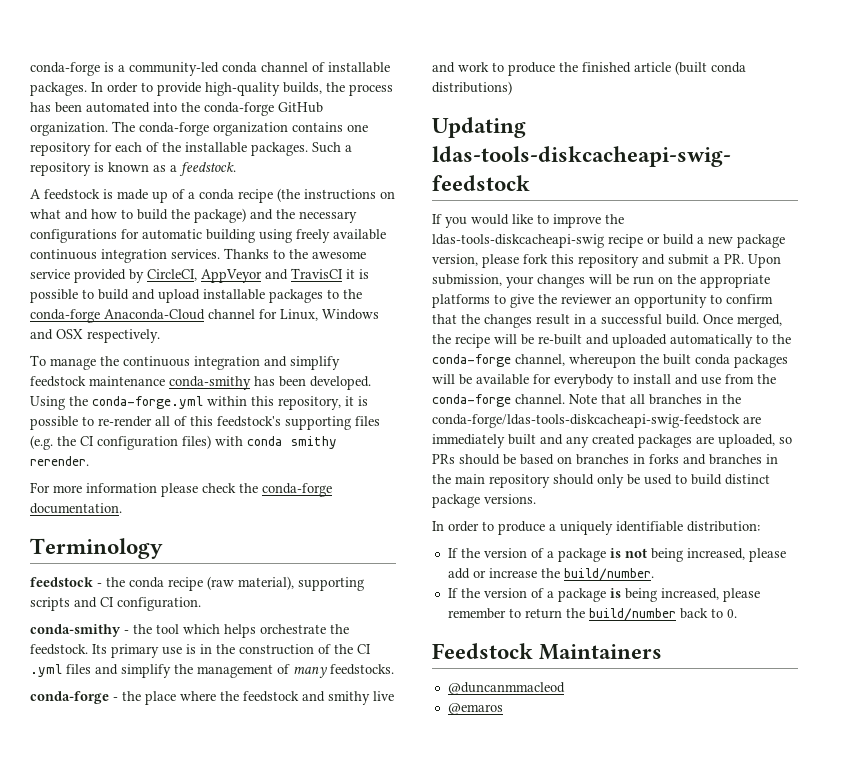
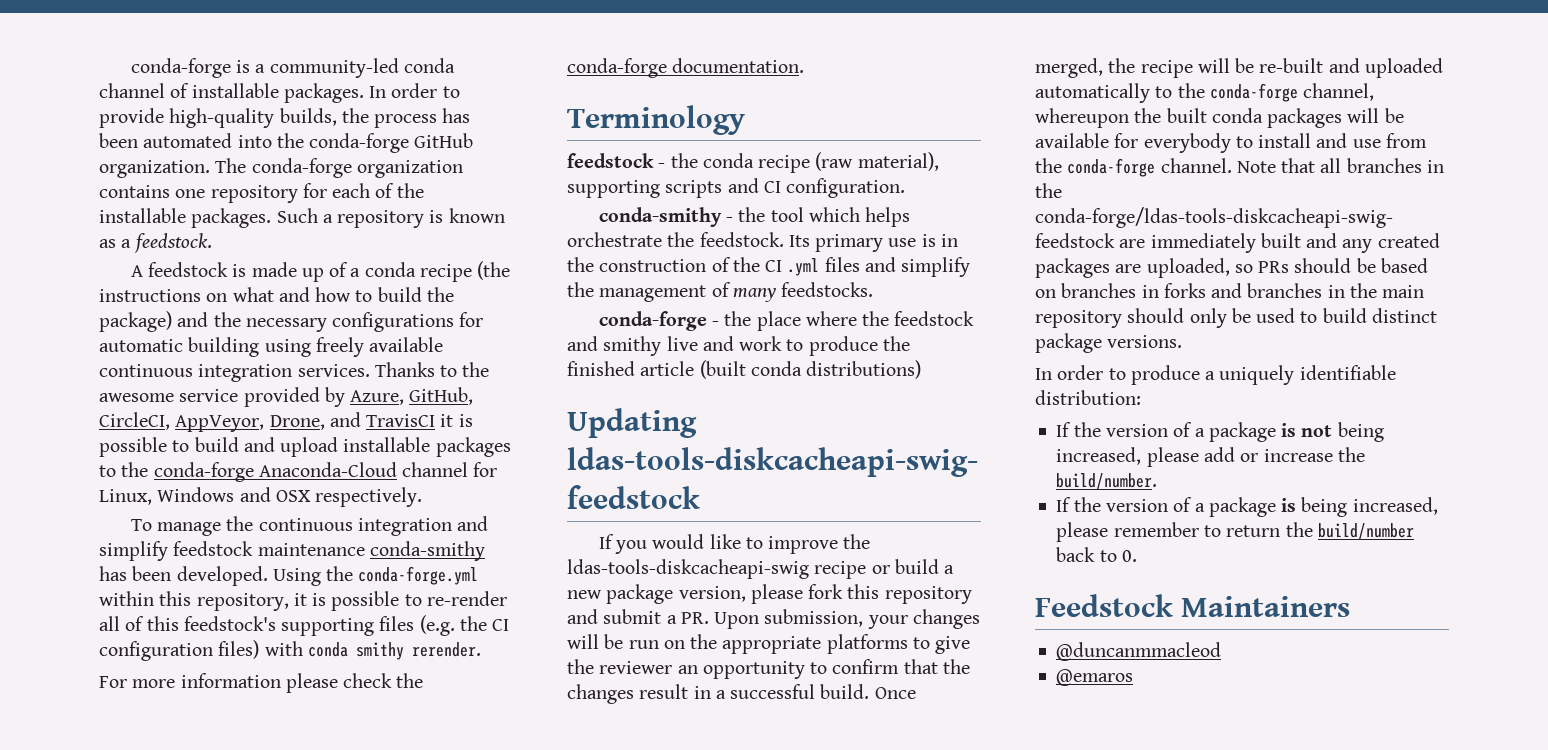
- Thanks to the awesome service provided by CircleCI, AppVeyor and TravisCI it is possible to build and upload installable packages to the conda-forge Anaconda-Cloud channel for Linux, Windows and OSX respectively.
+ Thanks to the awesome service provided by Azure, GitHub, CircleCI, AppVeyor, Drone, and TravisCI it is possible to build and upload installable packages to the conda-forge Anaconda-Cloud channel for Linux, Windows and OSX respectively.

